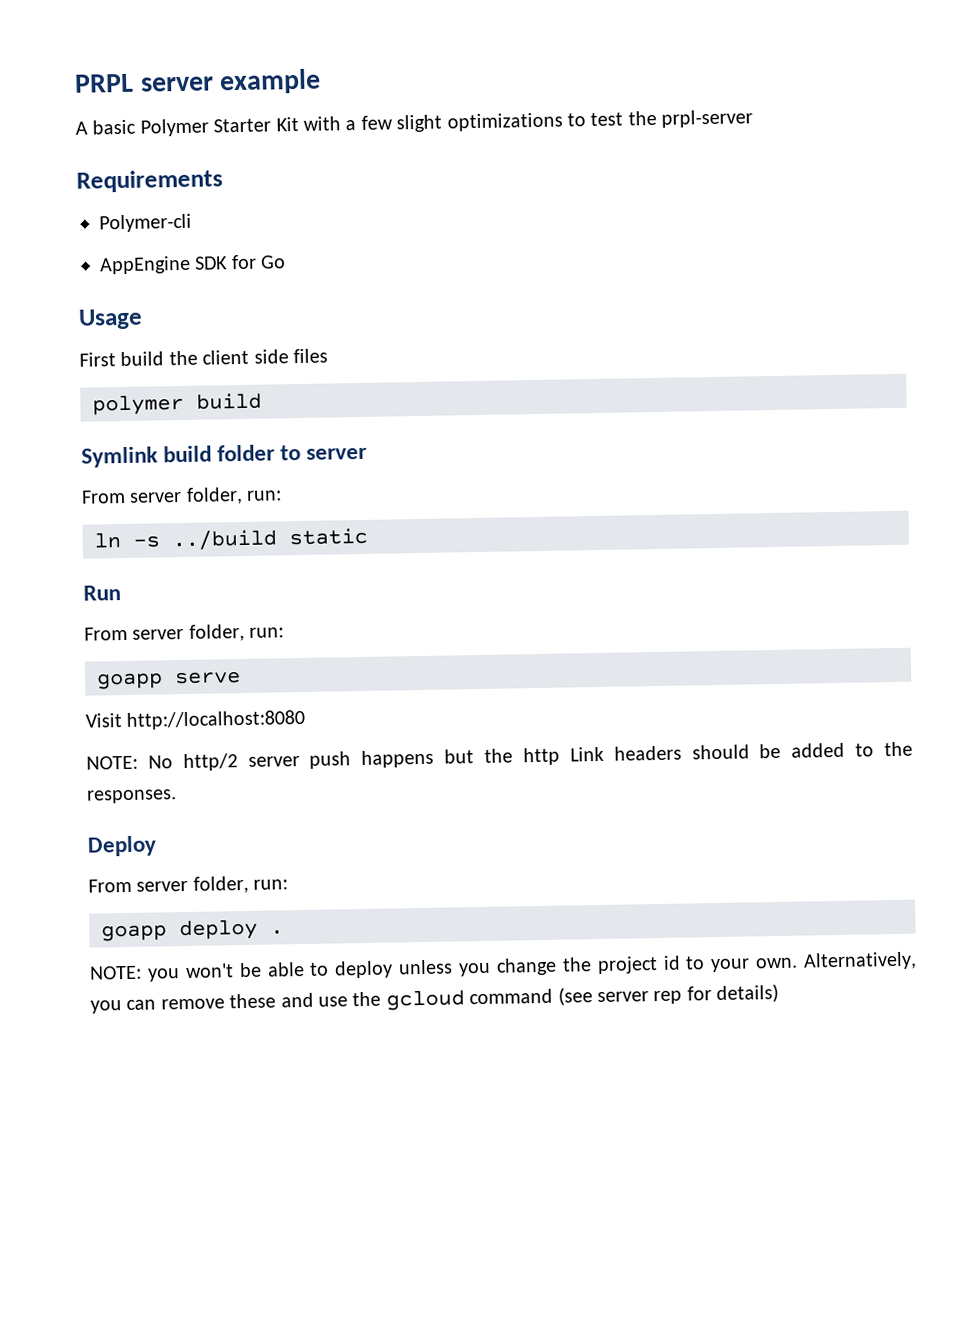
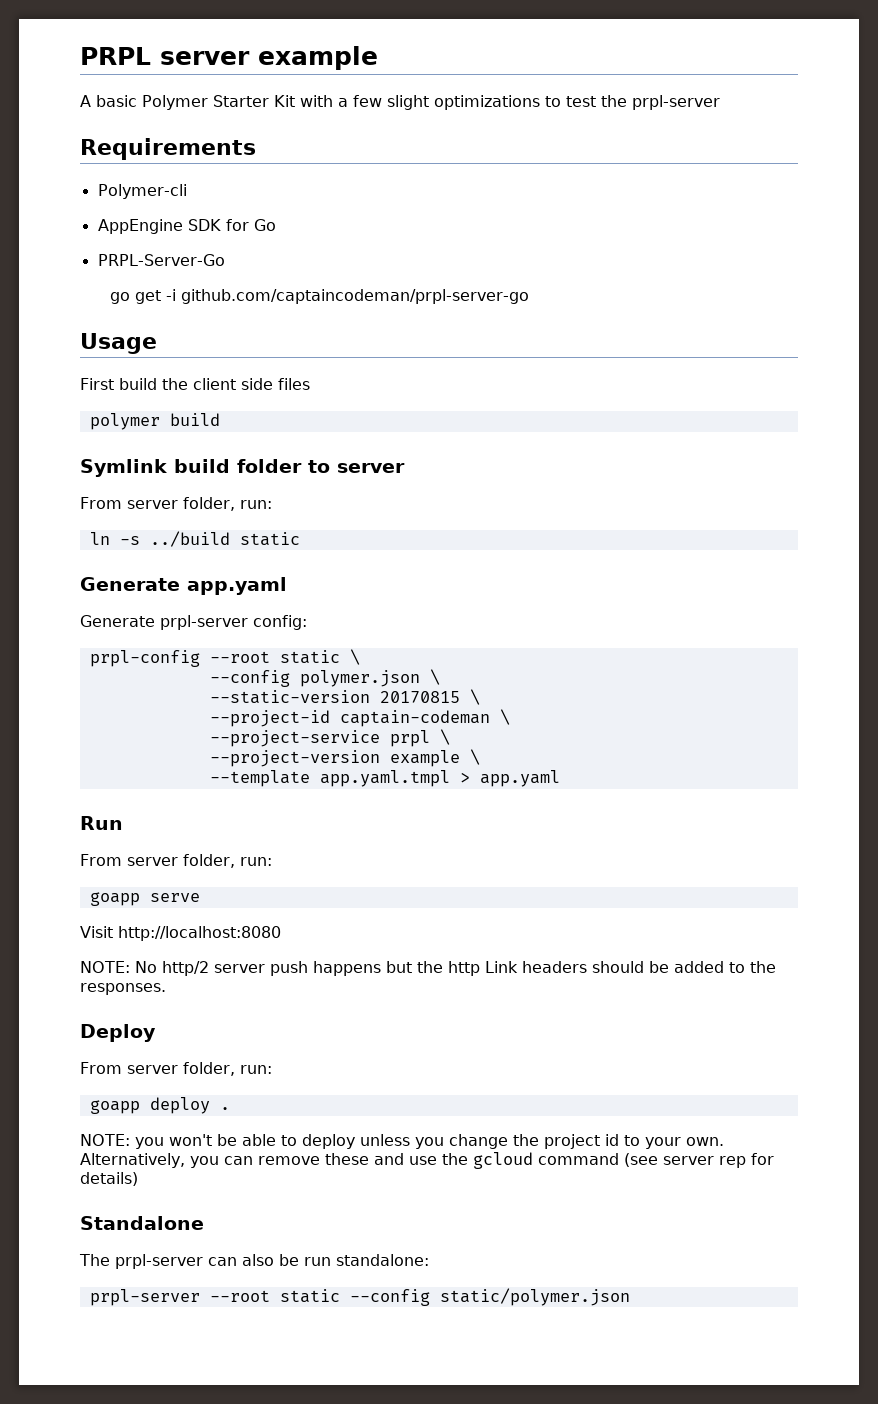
+ PRPL-Server-Go
+ go get -i github.com/captaincodeman/prpl-server-go
+ Generate app.yaml
+ Generate prpl-server config:
+ prpl-config --root static \
+ --config polymer.json \
+ --static-version 20170815 \
+ --project-id captain-codeman \
+ --project-service prpl \
+ --project-version example \
+ --template app.yaml.tmpl > app.yaml
+ Standalone
+ The prpl-server can also be run standalone:
+ prpl-server --root static --config static/polymer.json

